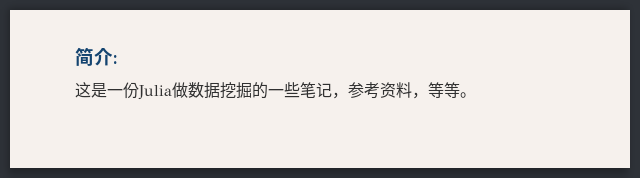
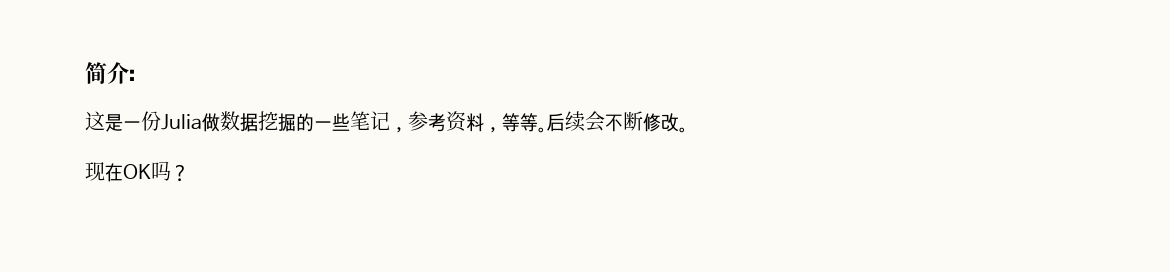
+ 后续会不断修改。
+ 现在OK吗？

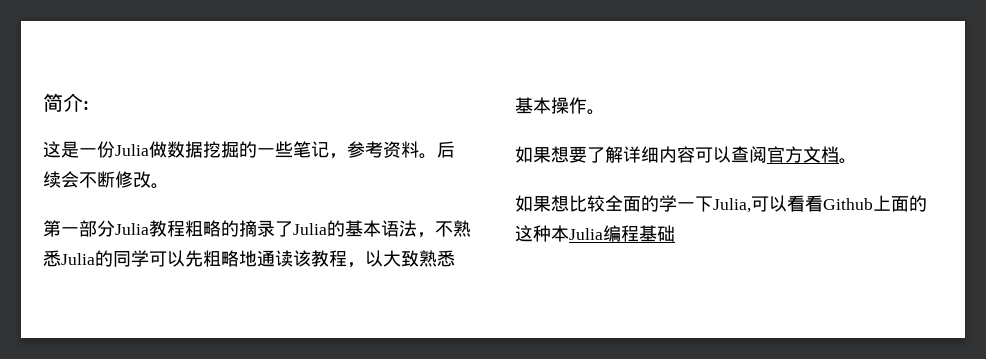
- 这是一份Julia做数据挖掘的一些笔记，参考资料，等等。
+ 这是一份Julia做数据挖掘的一些笔记，参考资料。
- 现在OK吗？
+ 第一部分Julia教程粗略的摘录了Julia的基本语法，不熟悉Julia的同学可以先粗略地通读该教程，以大致熟悉基本操作。
+ 如果想要了解详细内容可以查阅官方文档。
+ 如果想比较全面的学一下Julia,可以看看Github上面的这种本Julia编程基础

